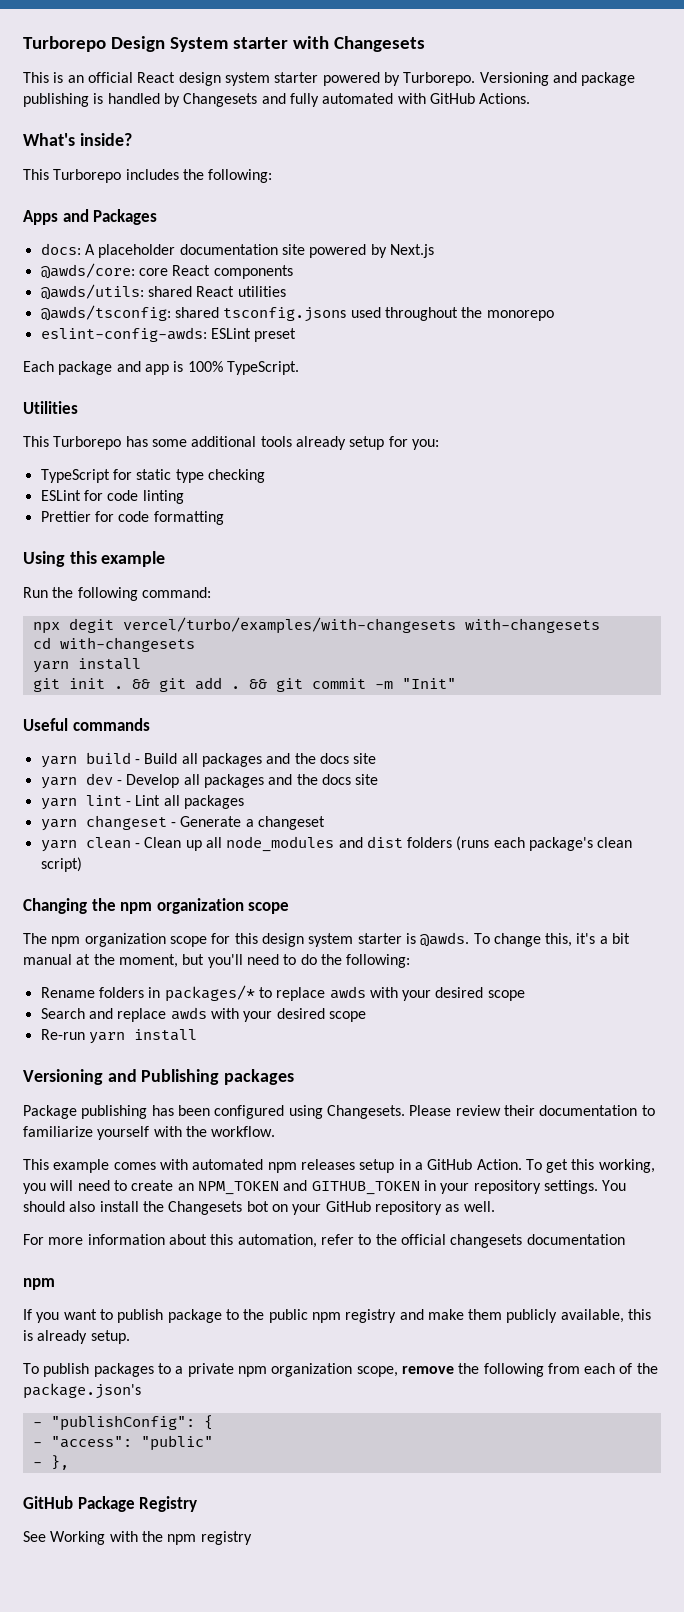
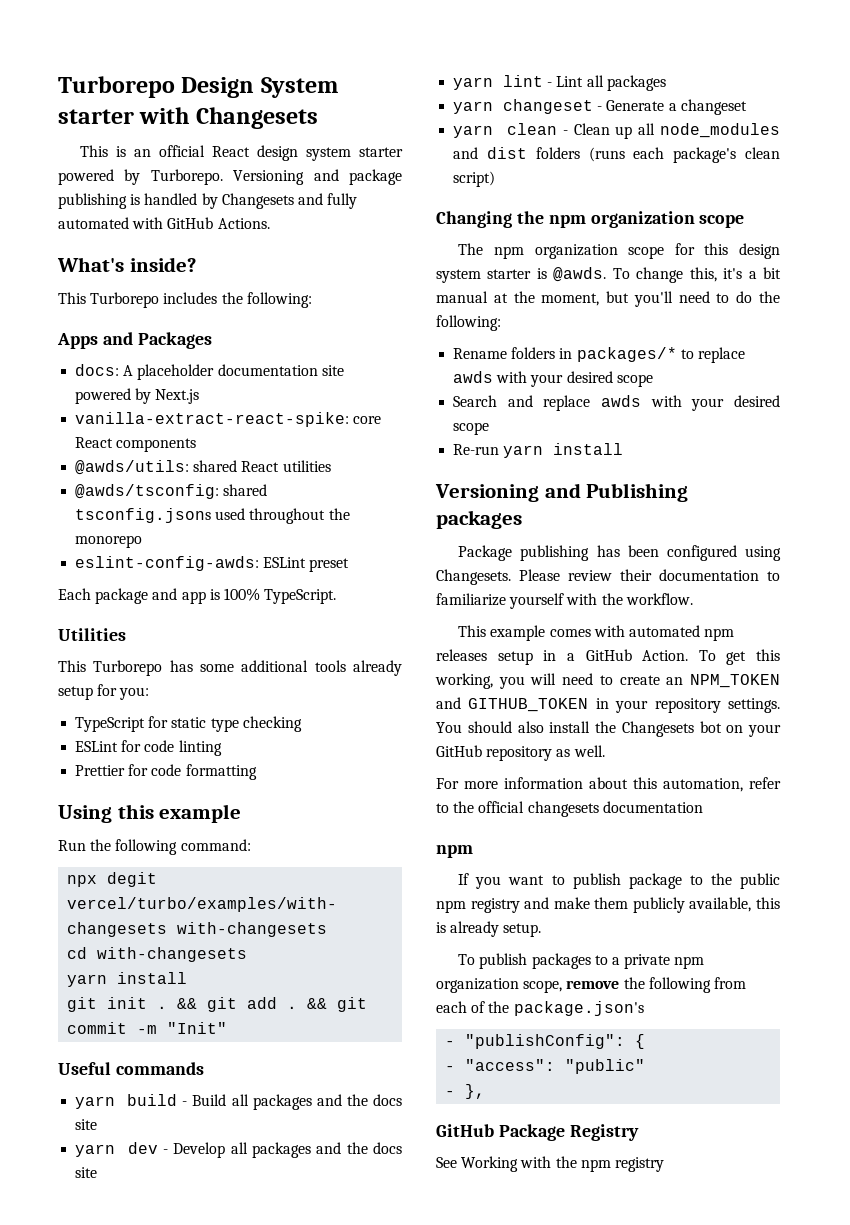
- @awds/core: core React components
+ vanilla-extract-react-spike: core React components

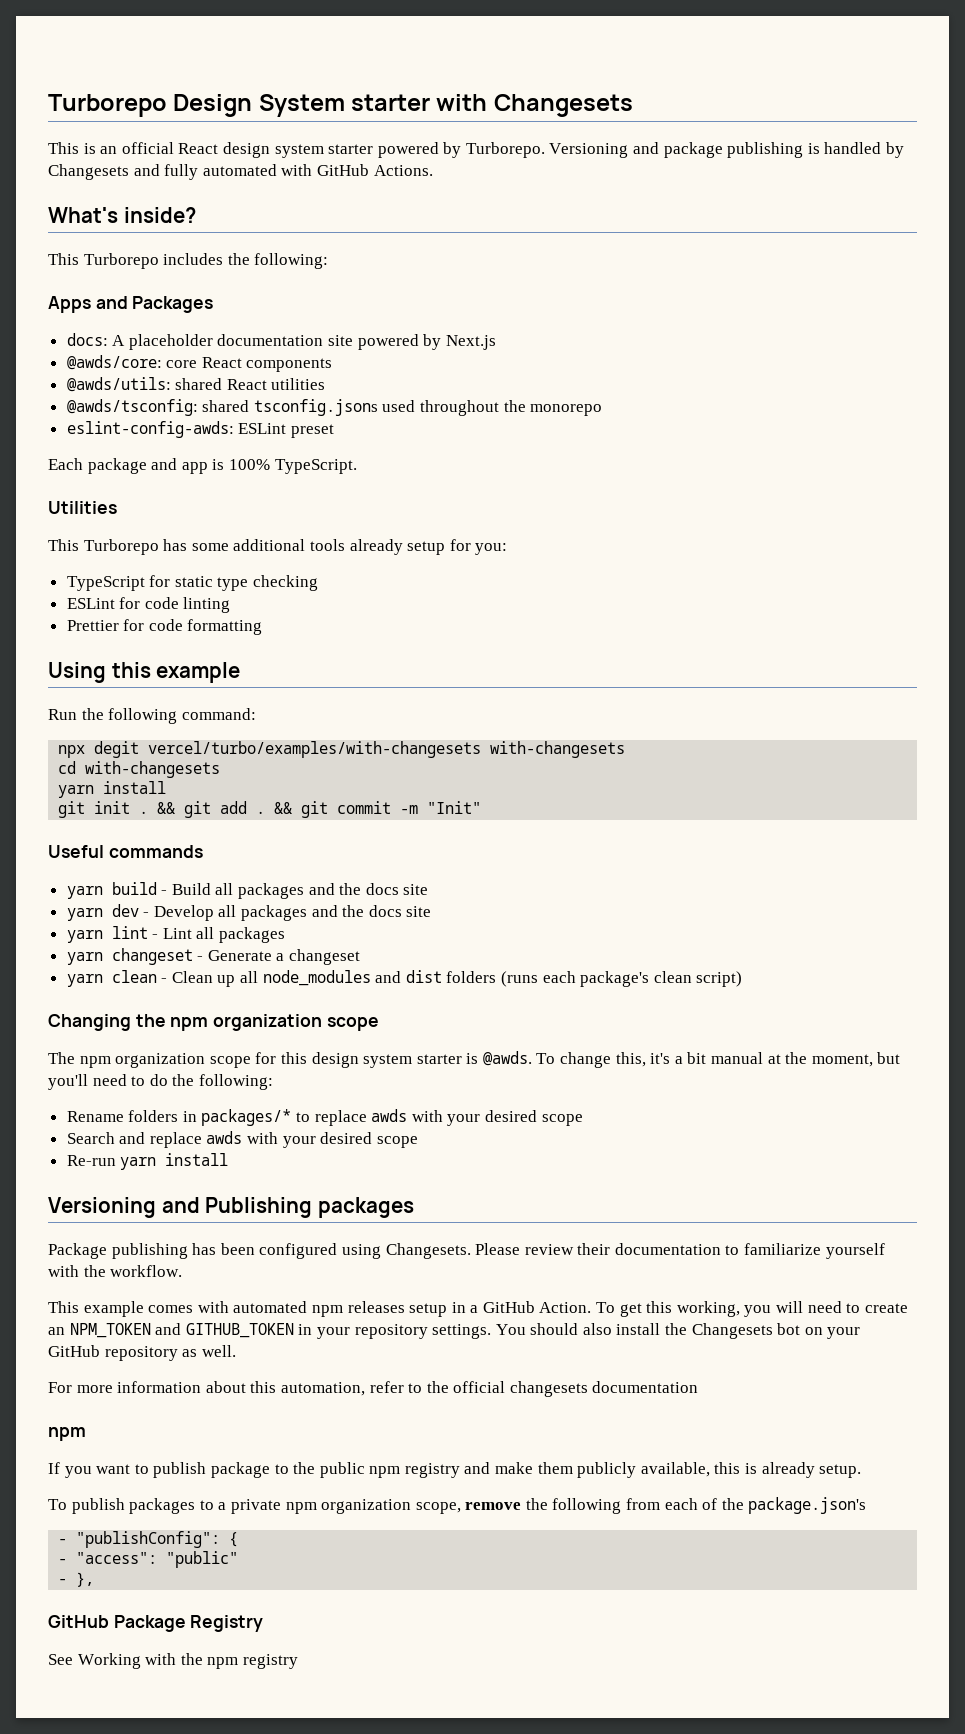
- vanilla-extract-react-spike: core React components
+ @awds/core: core React components

